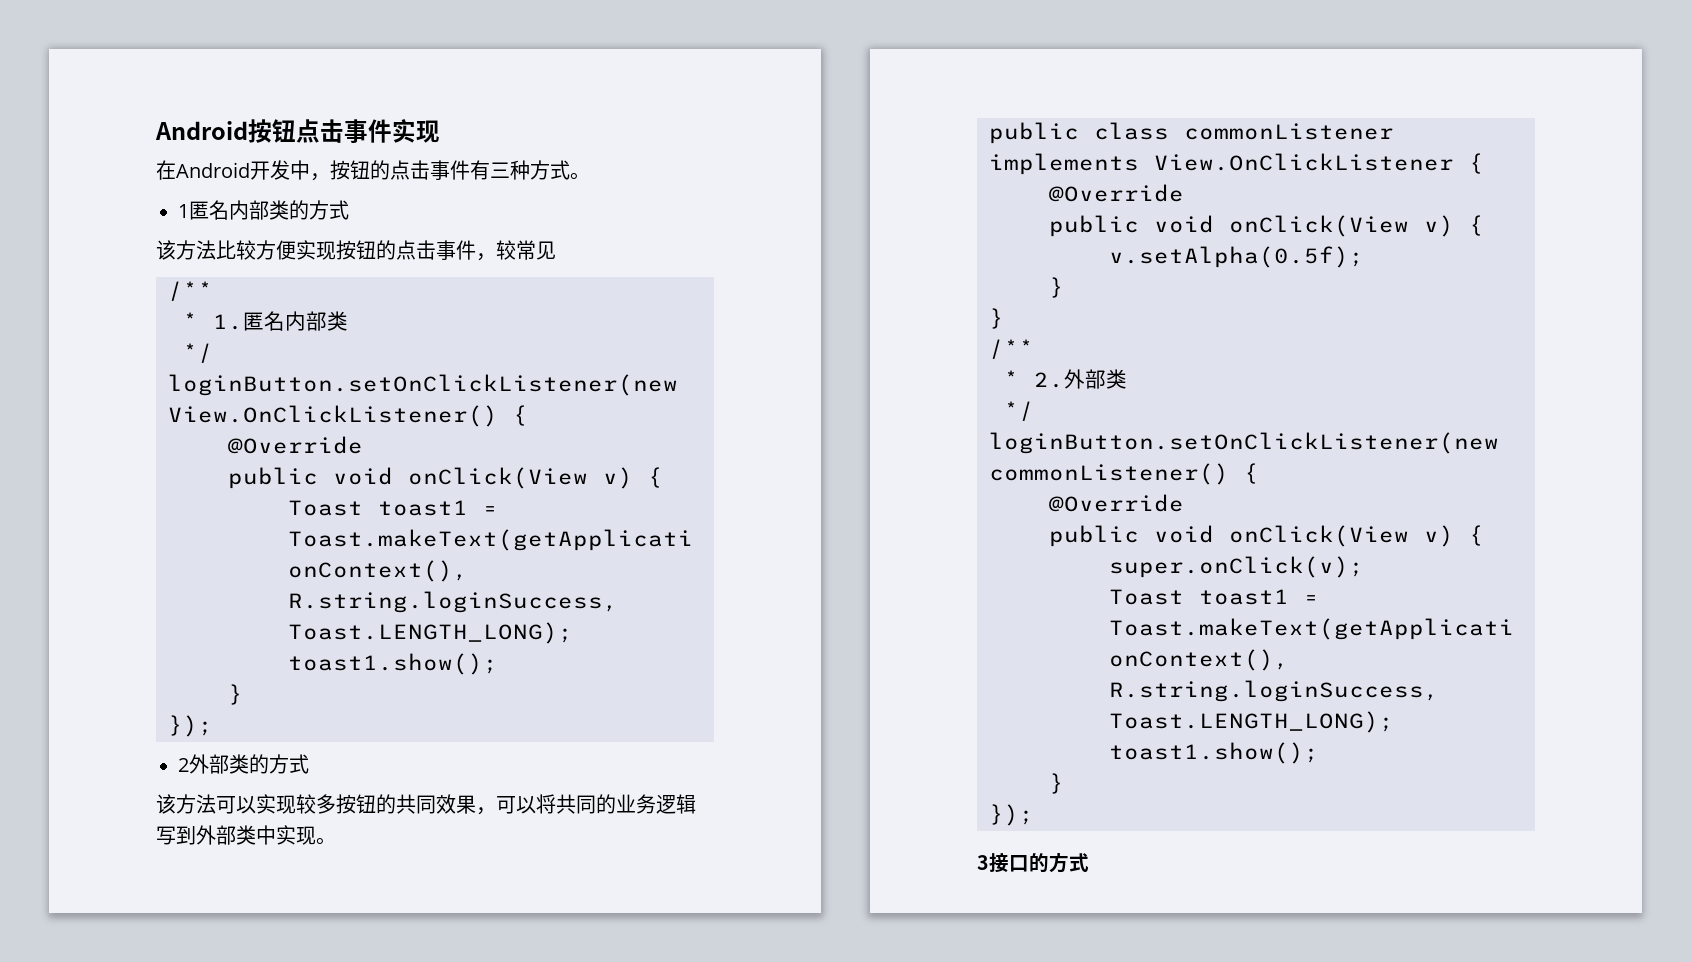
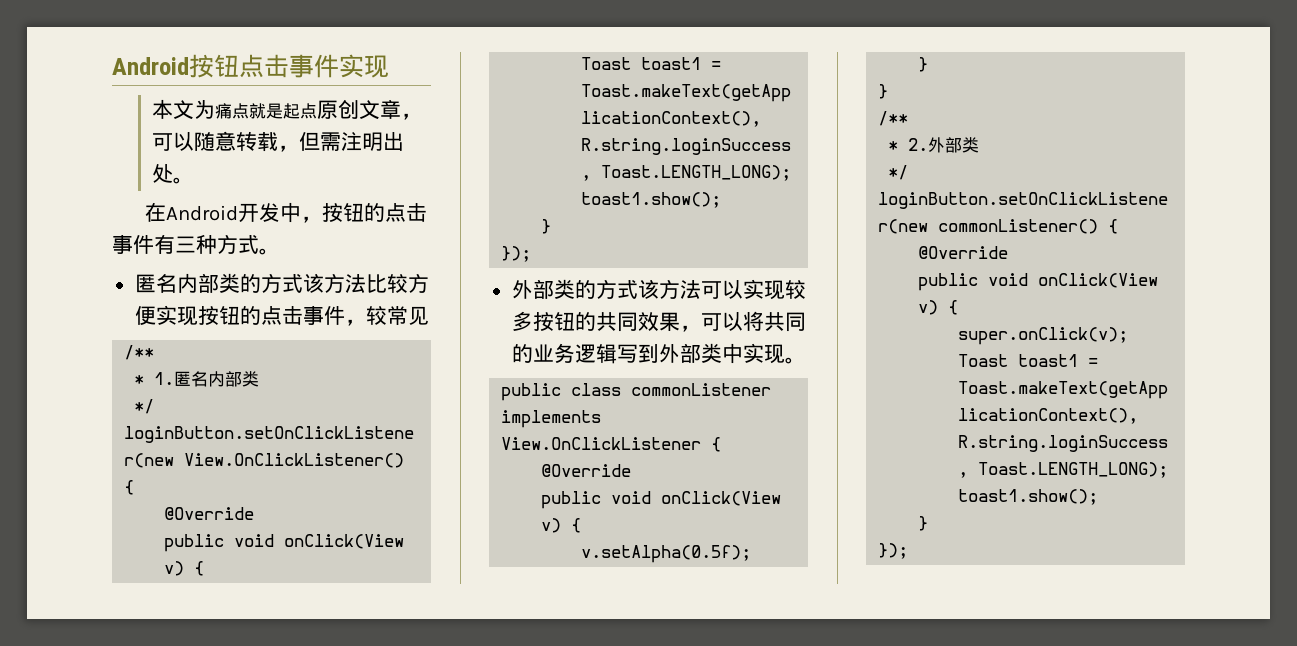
+ 本文为痛点就是起点原创文章，可以随意转载，但需注明出处。
- 1匿名内部类的方式
- 该方法比较方便实现按钮的点击事件，较常见
+ 匿名内部类的方式该方法比较方便实现按钮的点击事件，较常见
- 2外部类的方式
- 该方法可以实现较多按钮的共同效果，可以将共同的业务逻辑写到外部类中实现。
+ 外部类的方式该方法可以实现较多按钮的共同效果，可以将共同的业务逻辑写到外部类中实现。
- 3接口的方式

